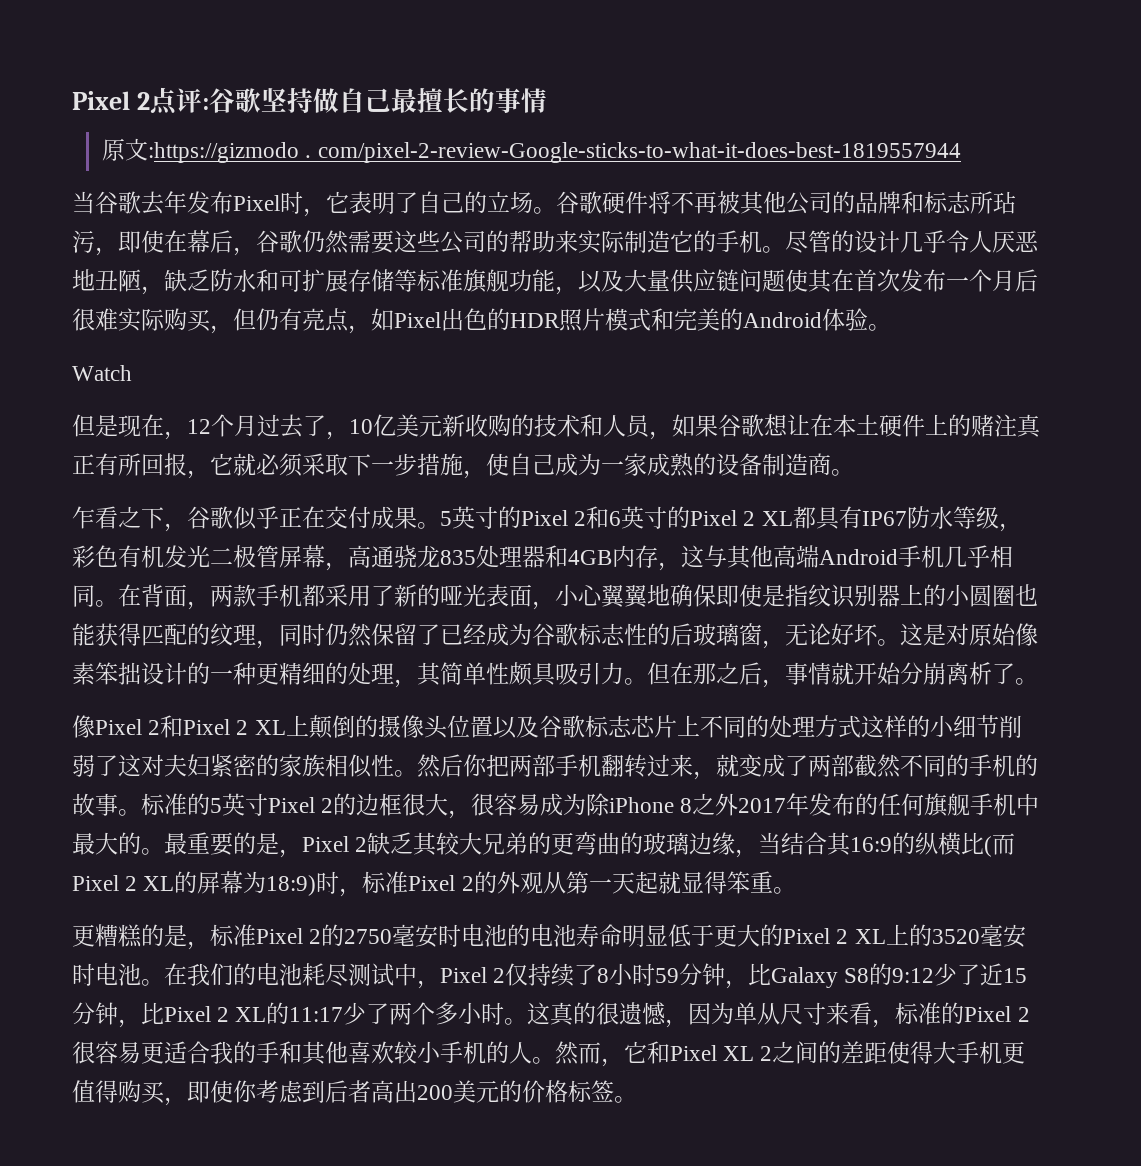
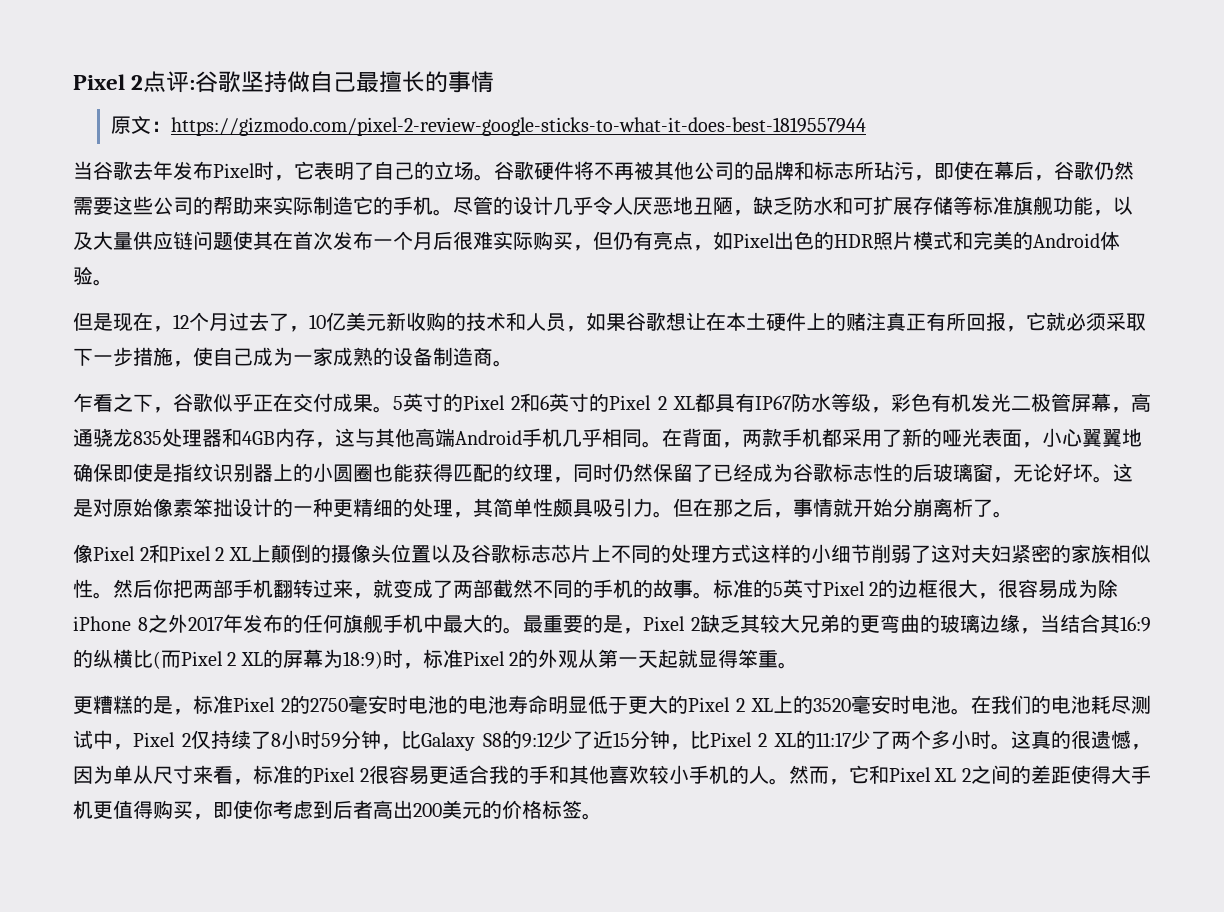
- 原文:https://gizmodo . com/pixel-2-review-Google-sticks-to-what-it-does-best-1819557944
+ 原文：https://gizmodo.com/pixel-2-review-google-sticks-to-what-it-does-best-1819557944
- Watch

